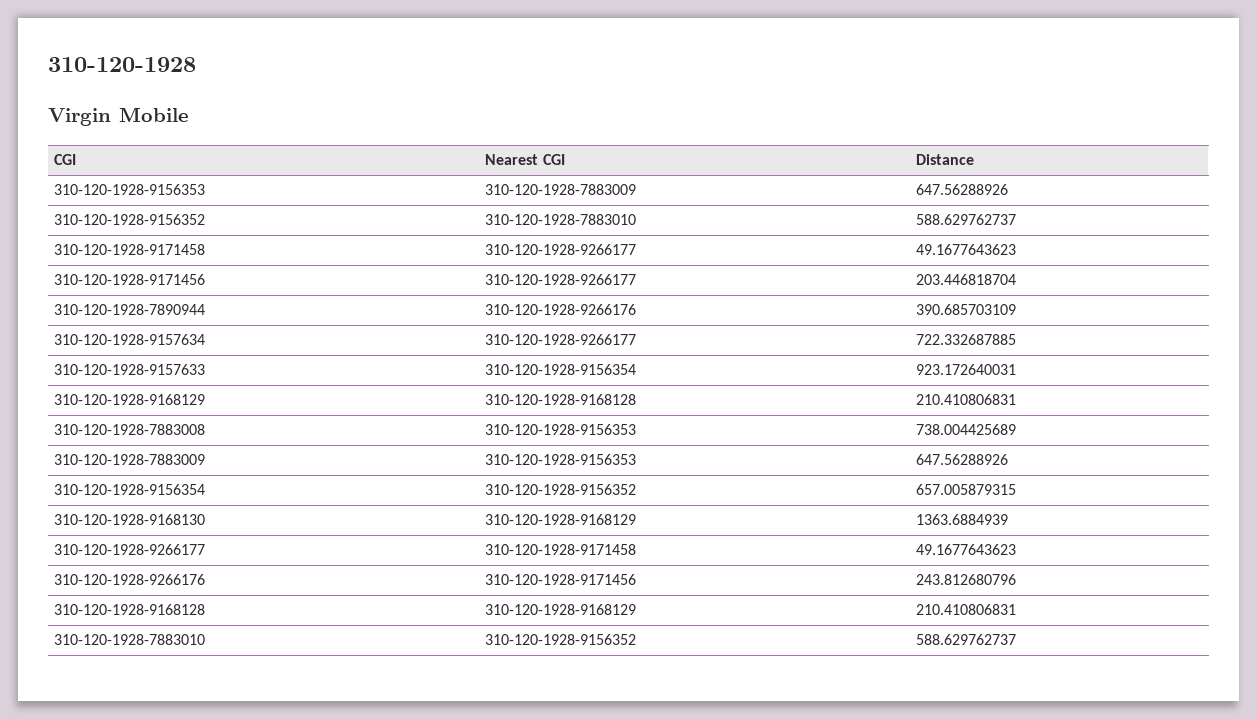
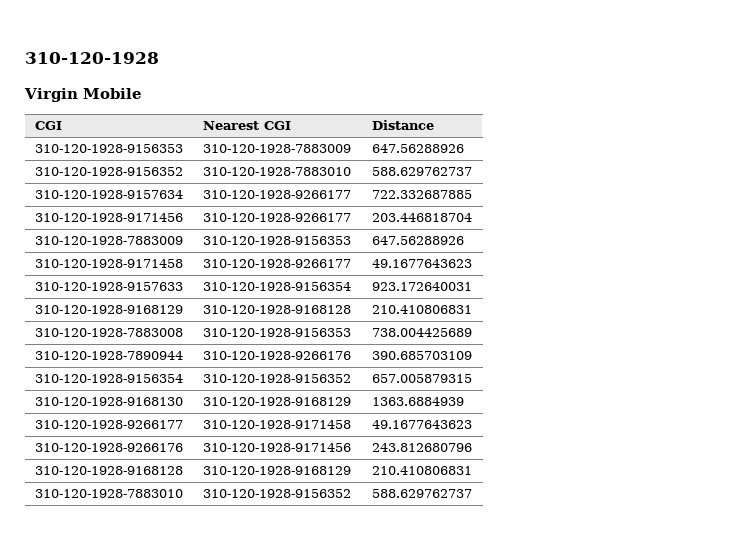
- 310-120-1928-9171458 | 310-120-1928-9266177 | 49.1677643623
+ 310-120-1928-9157634 | 310-120-1928-9266177 | 722.332687885
- 310-120-1928-7890944 | 310-120-1928-9266176 | 390.685703109
- 310-120-1928-9157634 | 310-120-1928-9266177 | 722.332687885
+ 310-120-1928-7883009 | 310-120-1928-9156353 | 647.56288926
+ 310-120-1928-9171458 | 310-120-1928-9266177 | 49.1677643623
- 310-120-1928-7883009 | 310-120-1928-9156353 | 647.56288926
+ 310-120-1928-7890944 | 310-120-1928-9266176 | 390.685703109

